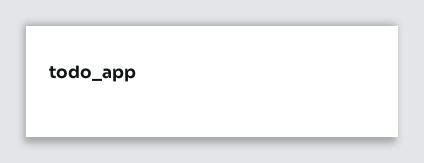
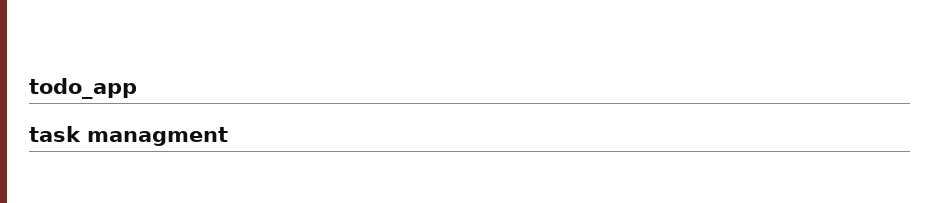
+ task managment

